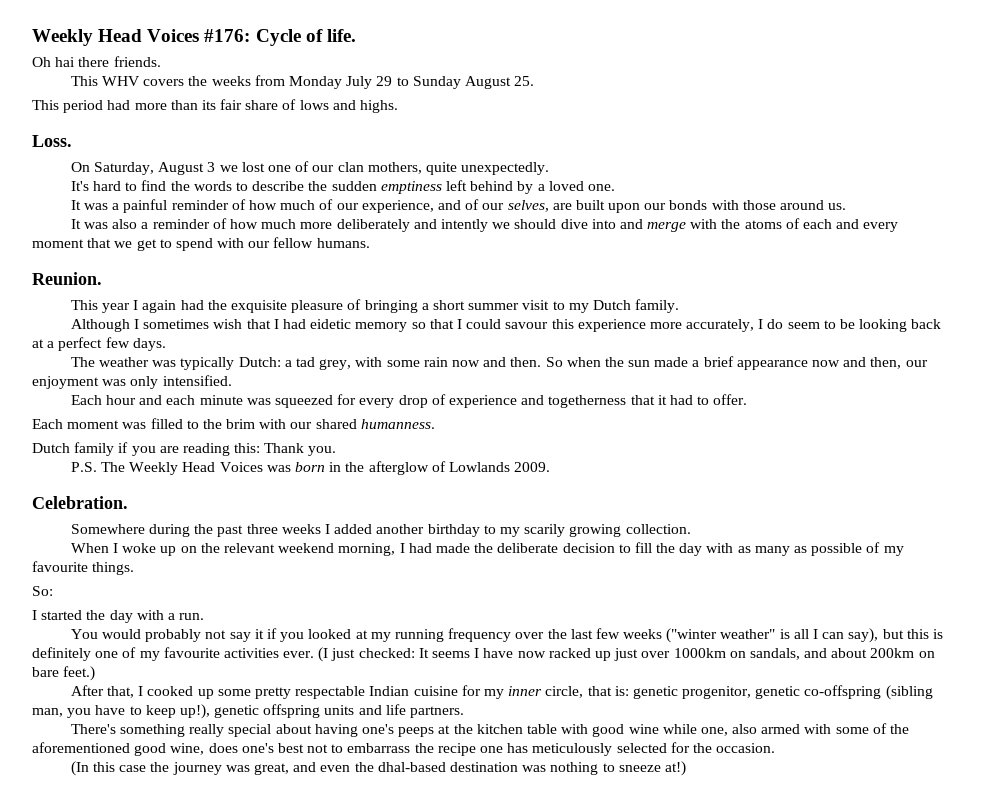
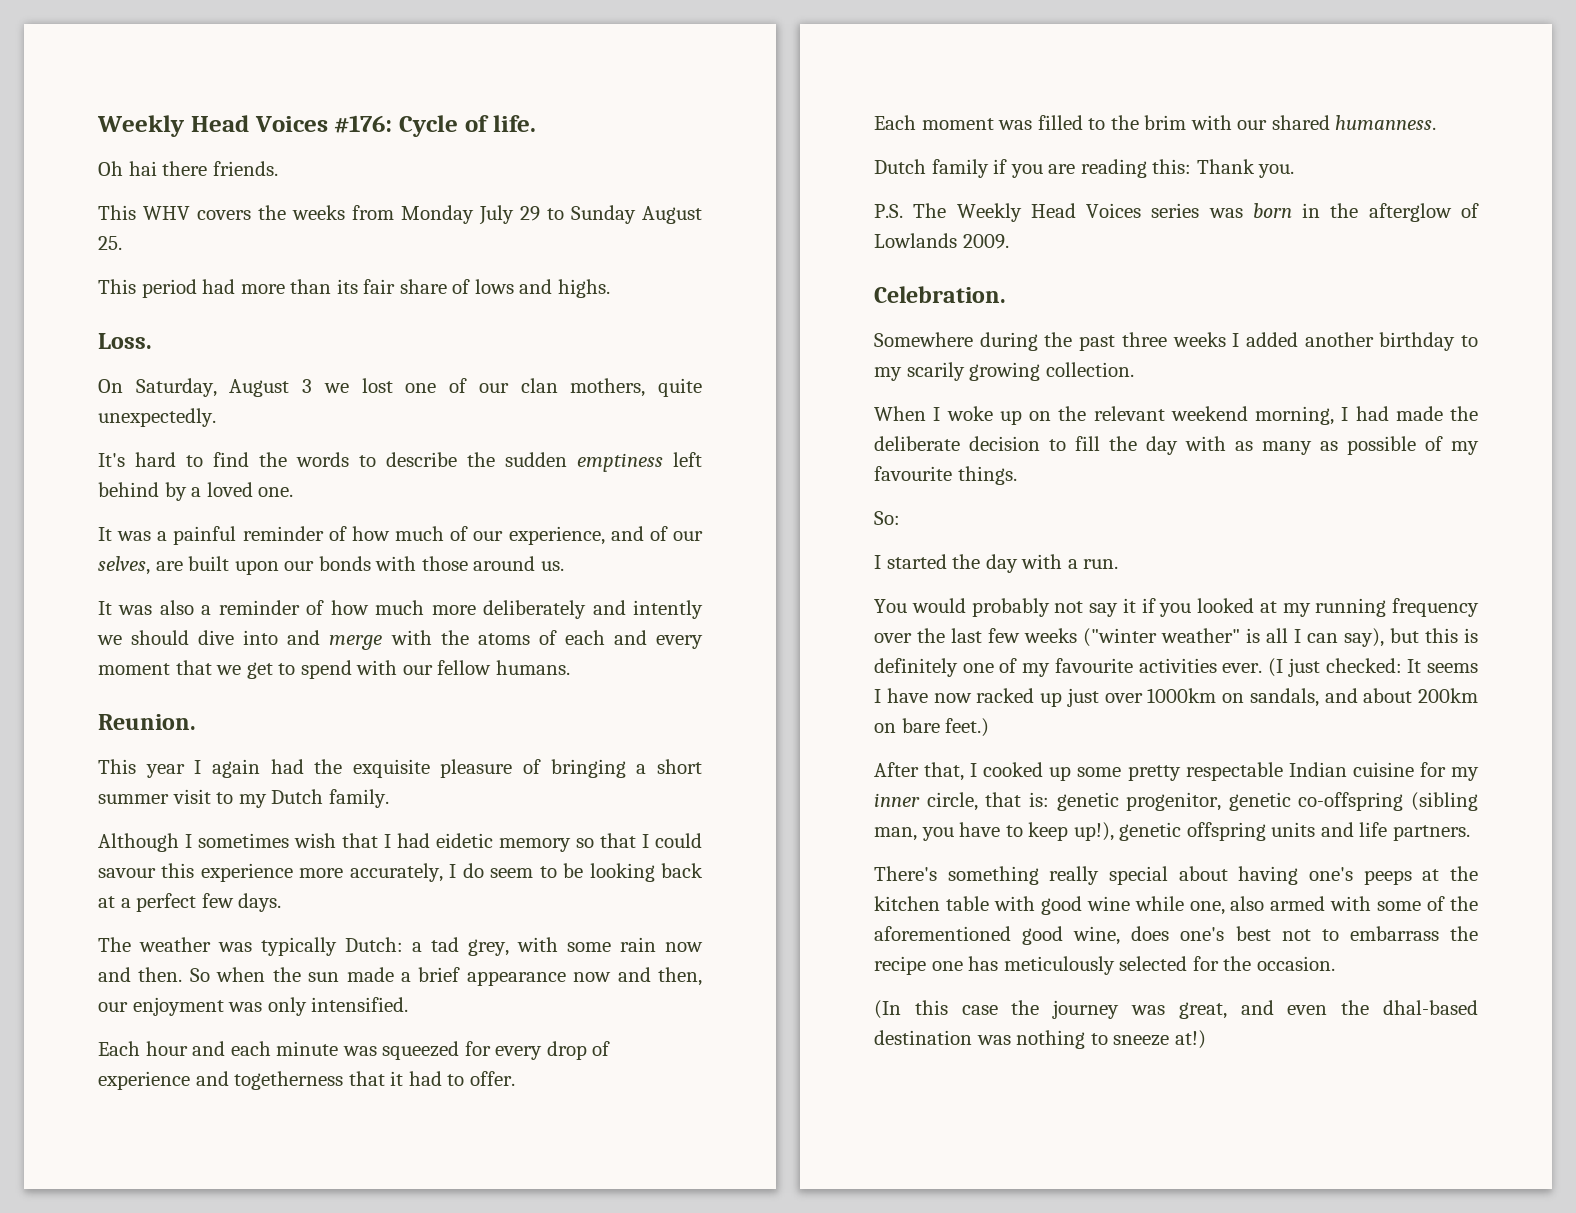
- P.S. The Weekly Head Voices was born in the afterglow of Lowlands 2009.
+ P.S. The Weekly Head Voices series was born in the afterglow of Lowlands 2009.

